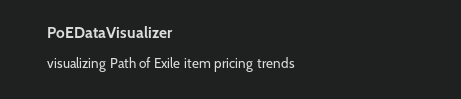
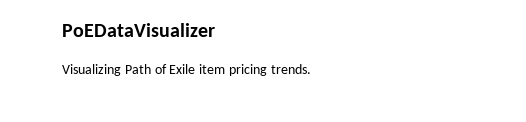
- visualizing Path of Exile item pricing trends
+ Visualizing Path of Exile item pricing trends.

